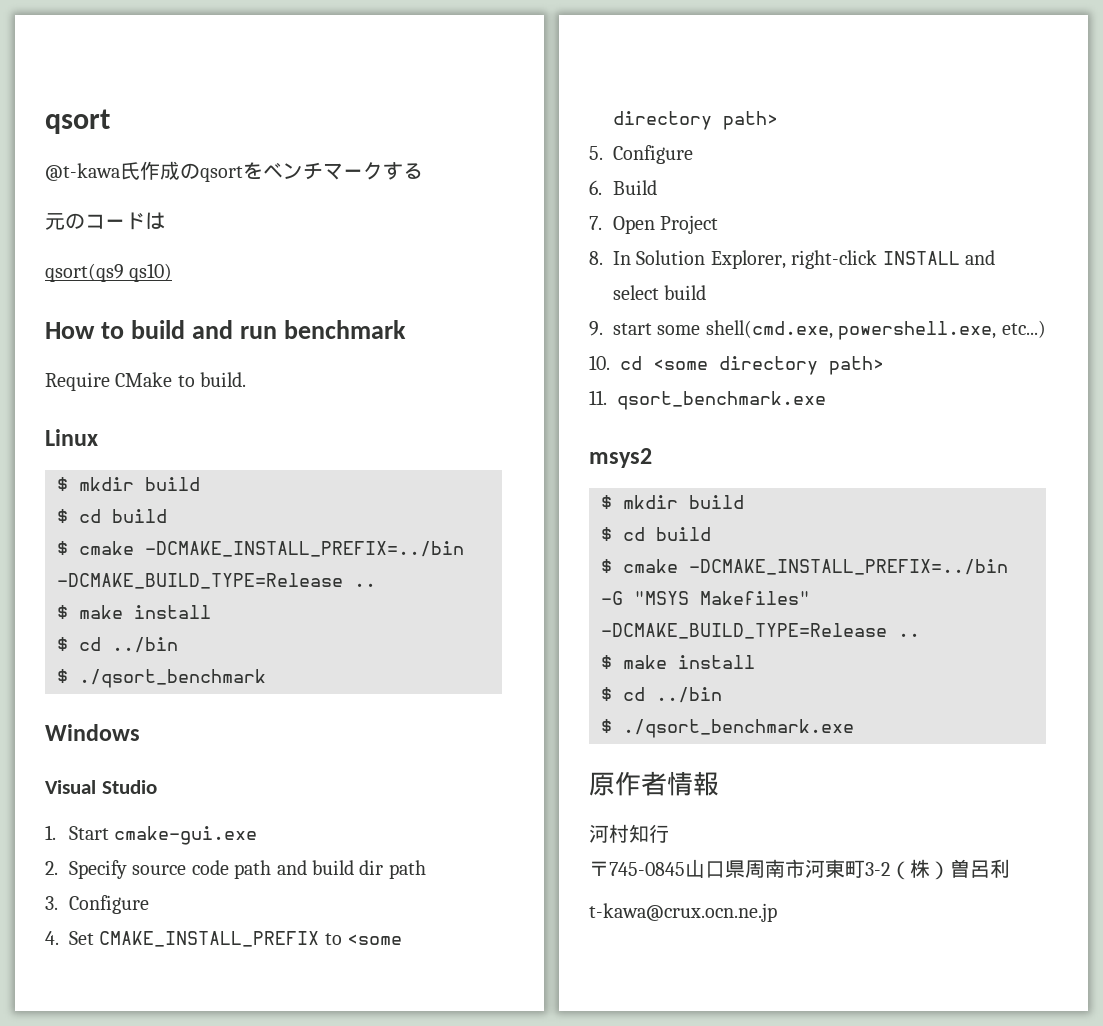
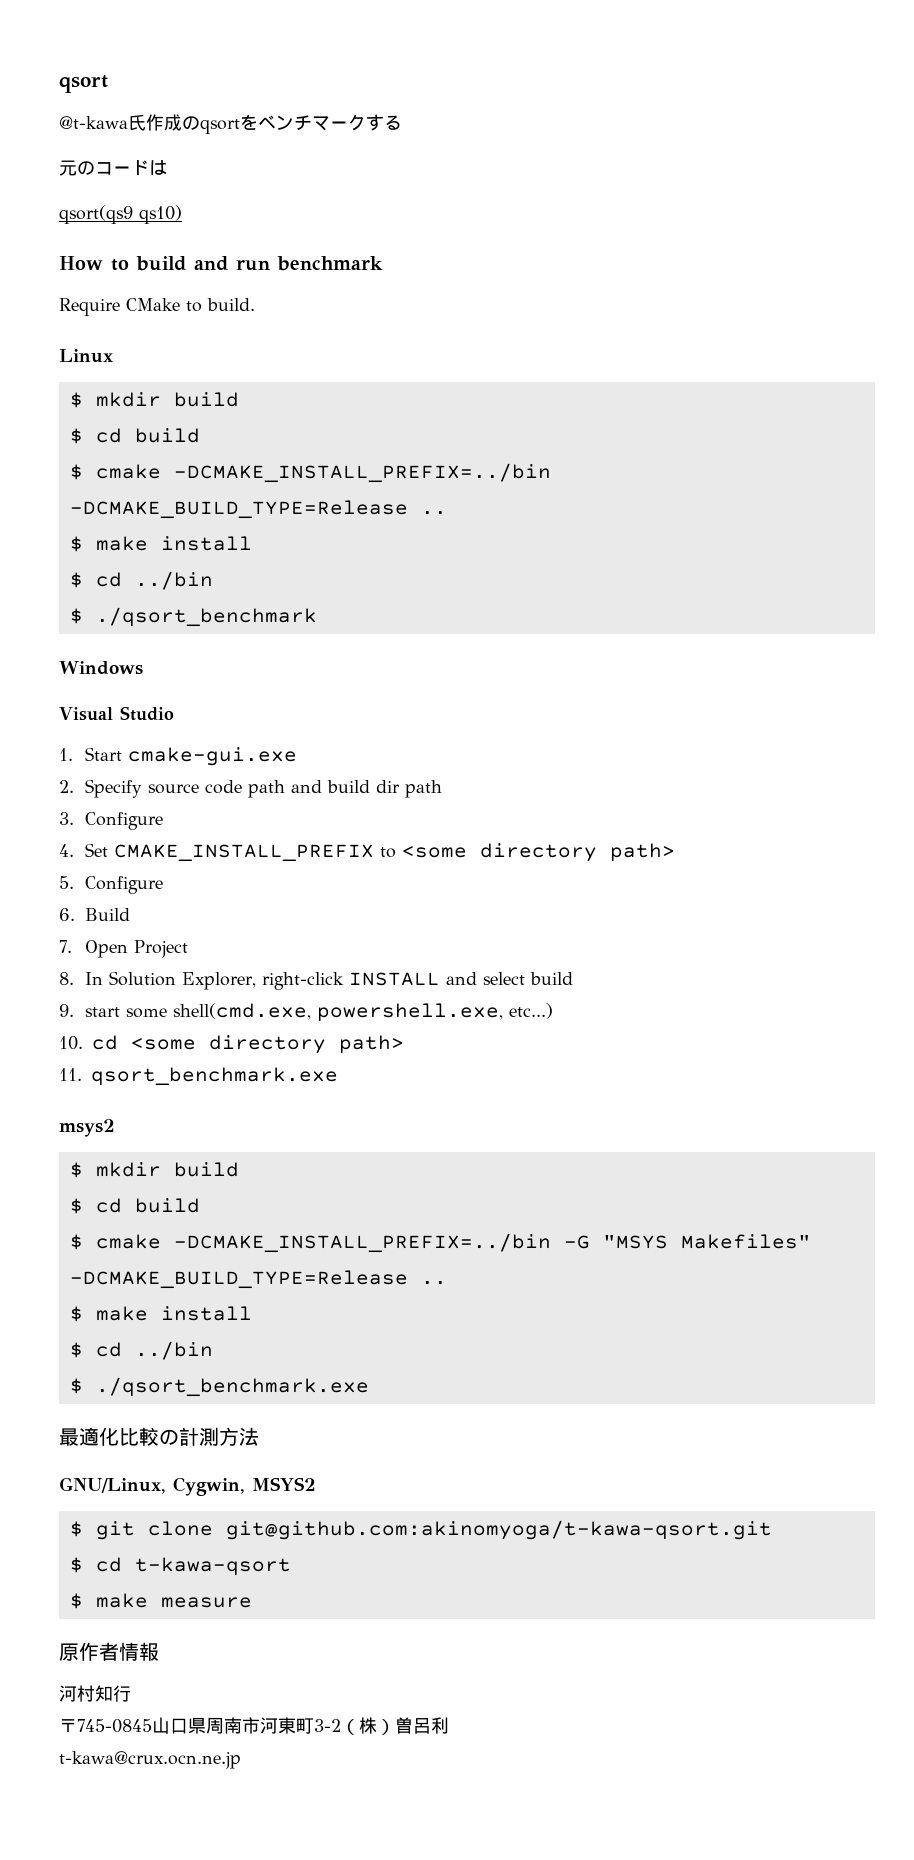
+ 最適化比較の計測方法
+ GNU/Linux, Cygwin, MSYS2
+ $ git clone git@github.com:akinomyoga/t-kawa-qsort.git
+ $ cd t-kawa-qsort
+ $ make measure

